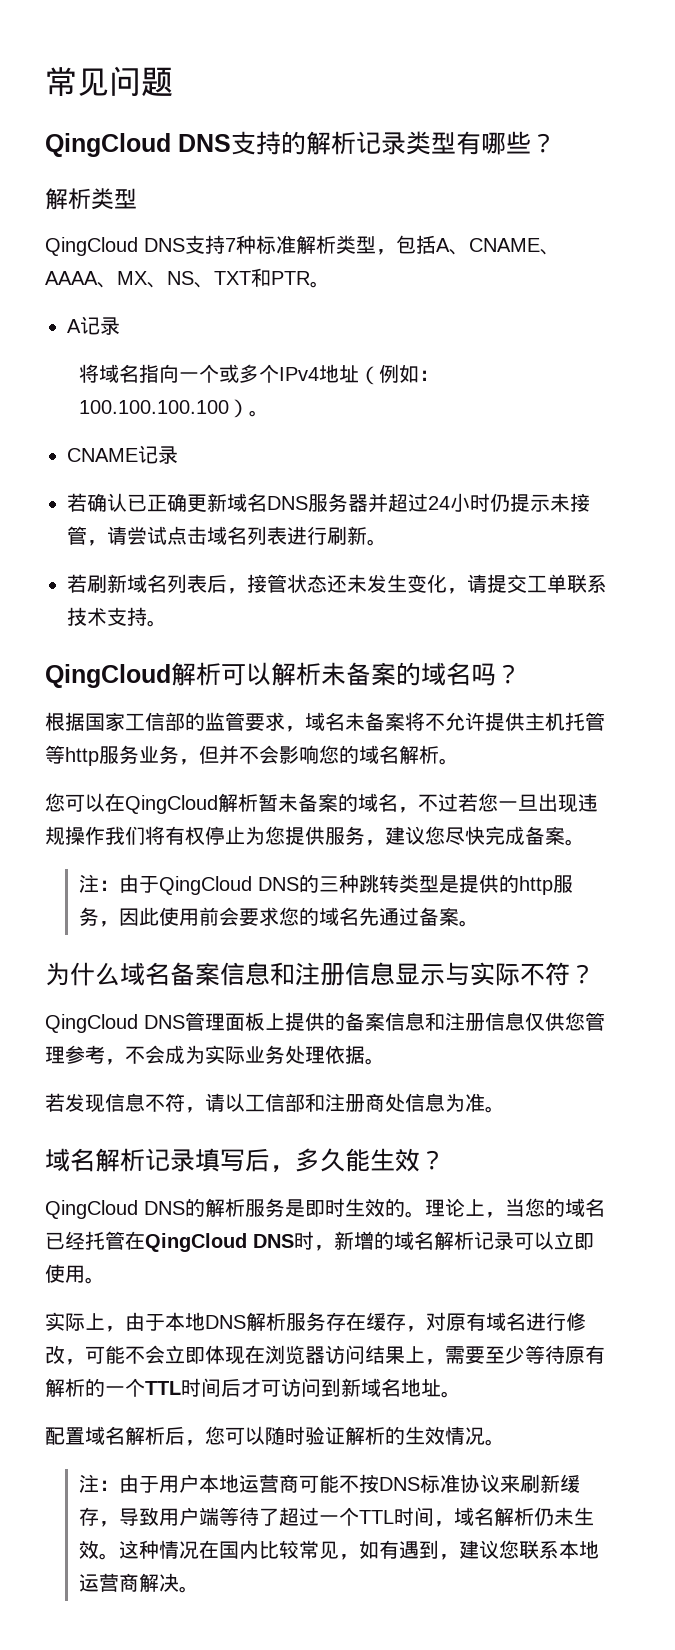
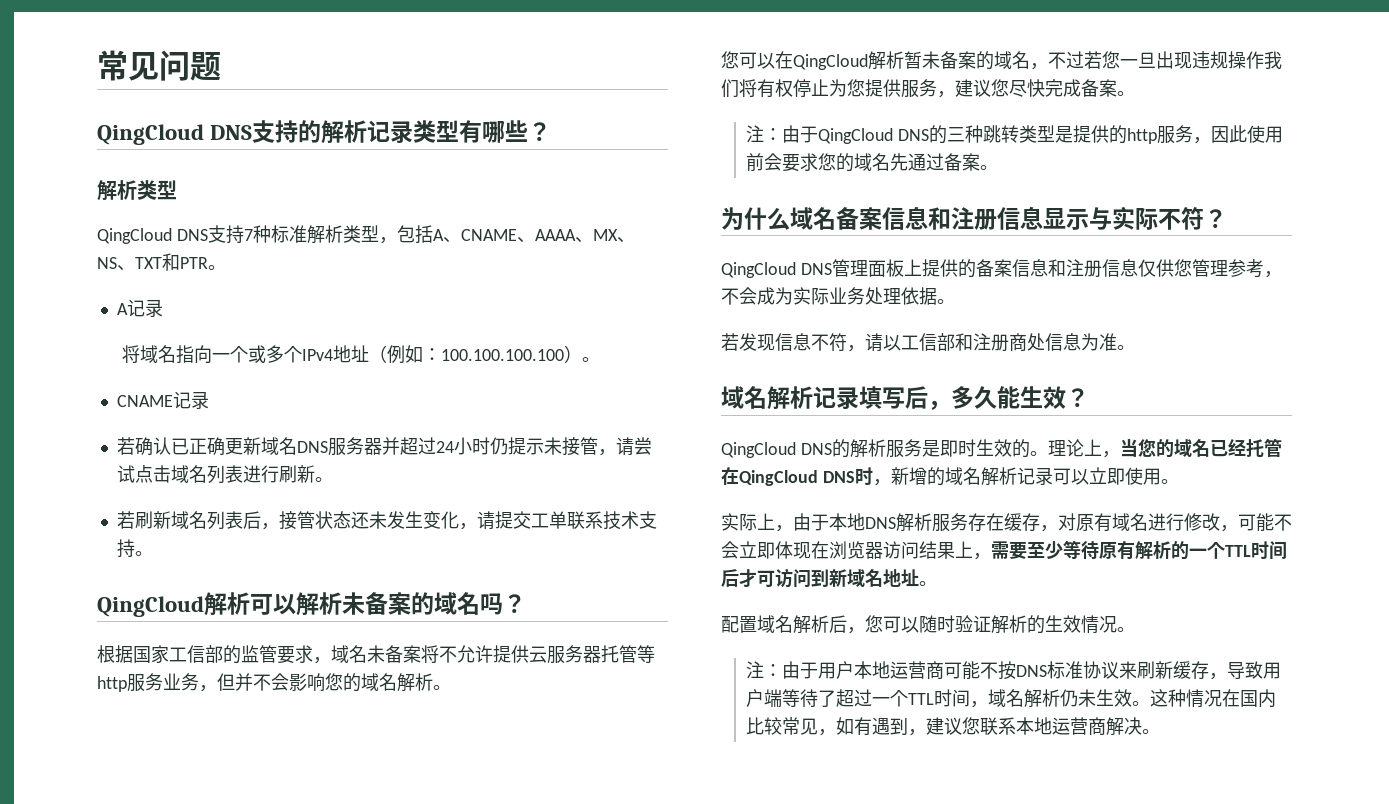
- 根据国家工信部的监管要求，域名未备案将不允许提供主机托管等http服务业务，但并不会影响您的域名解析。
+ 根据国家工信部的监管要求，域名未备案将不允许提供云服务器托管等http服务业务，但并不会影响您的域名解析。

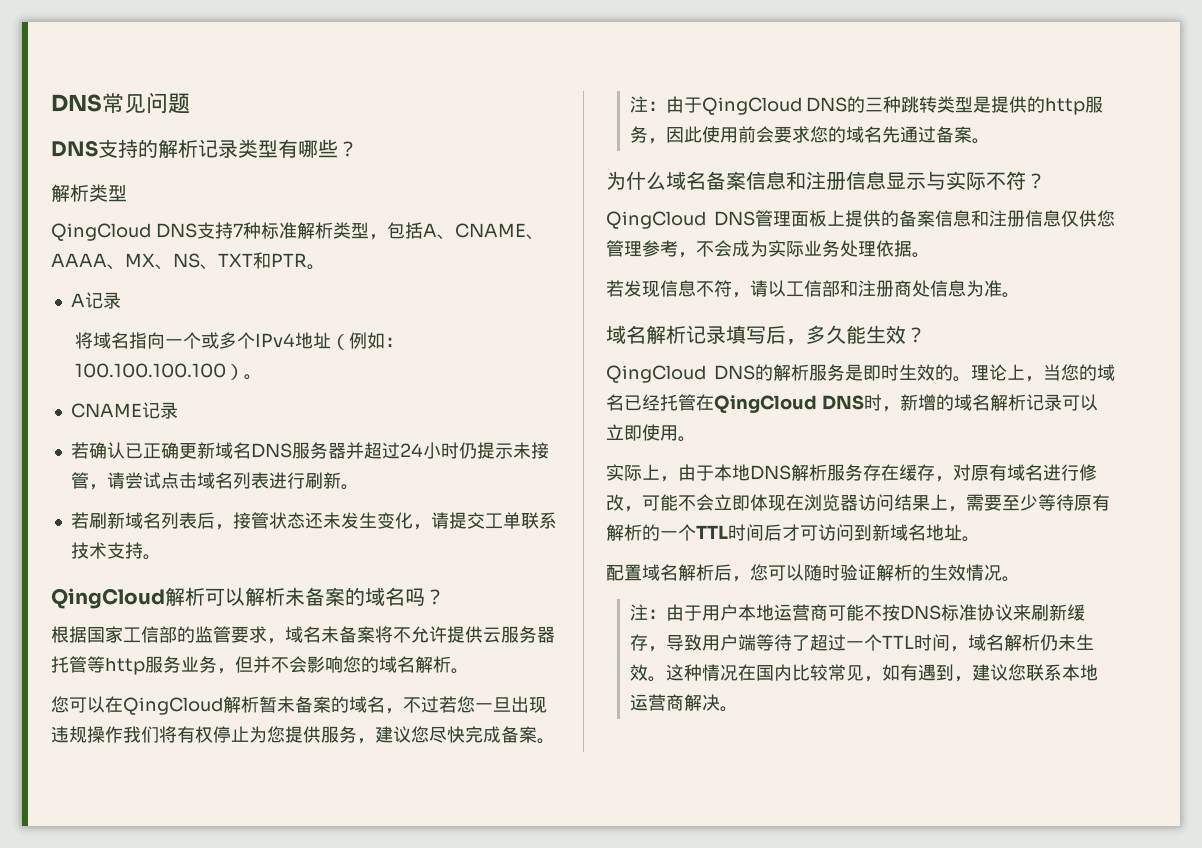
- 常见问题
+ DNS常见问题
- QingCloud DNS支持的解析记录类型有哪些？
+ DNS支持的解析记录类型有哪些？

